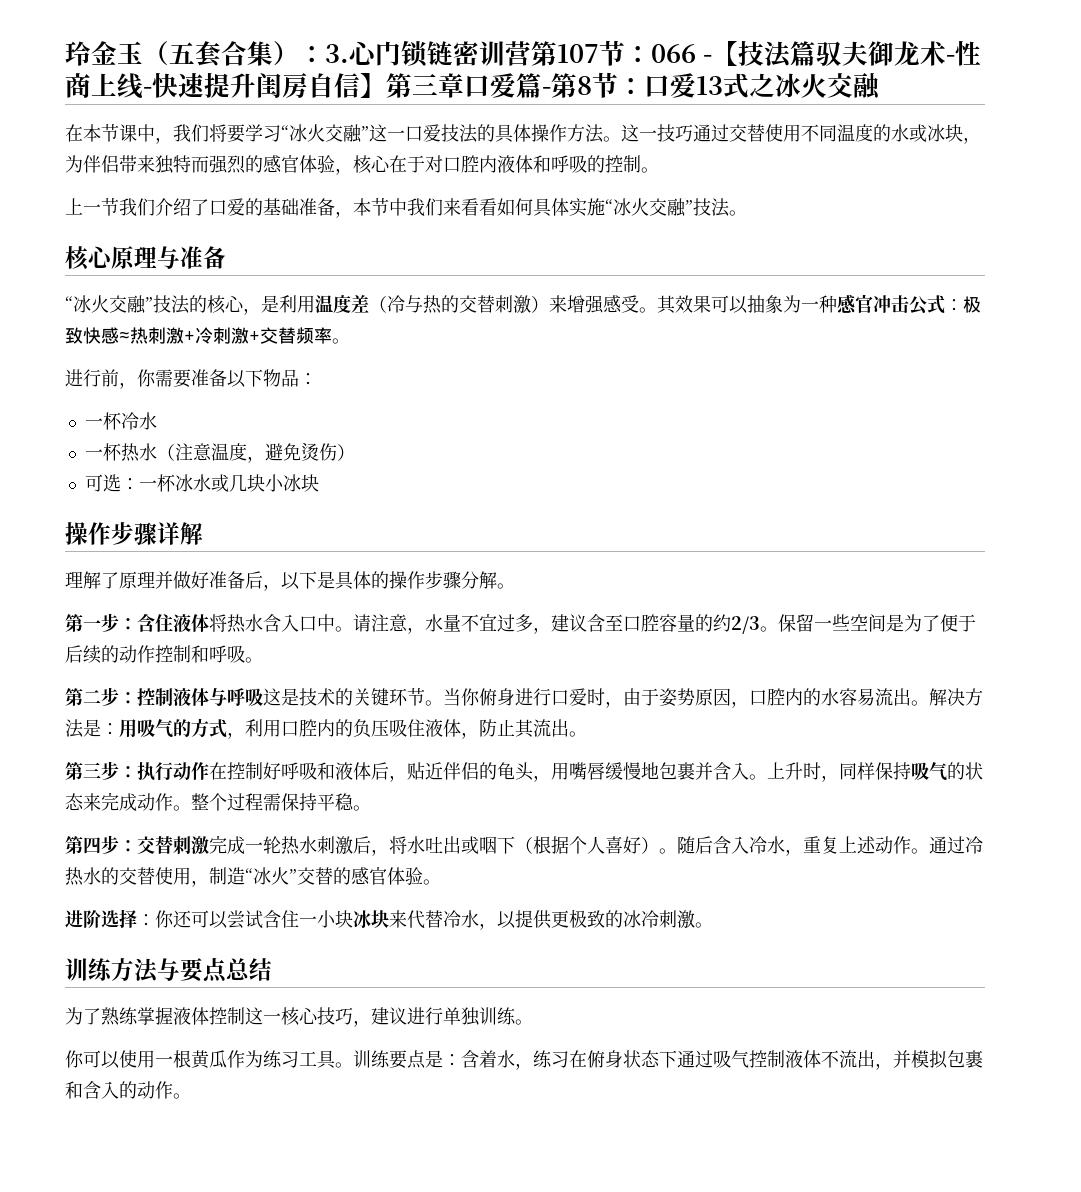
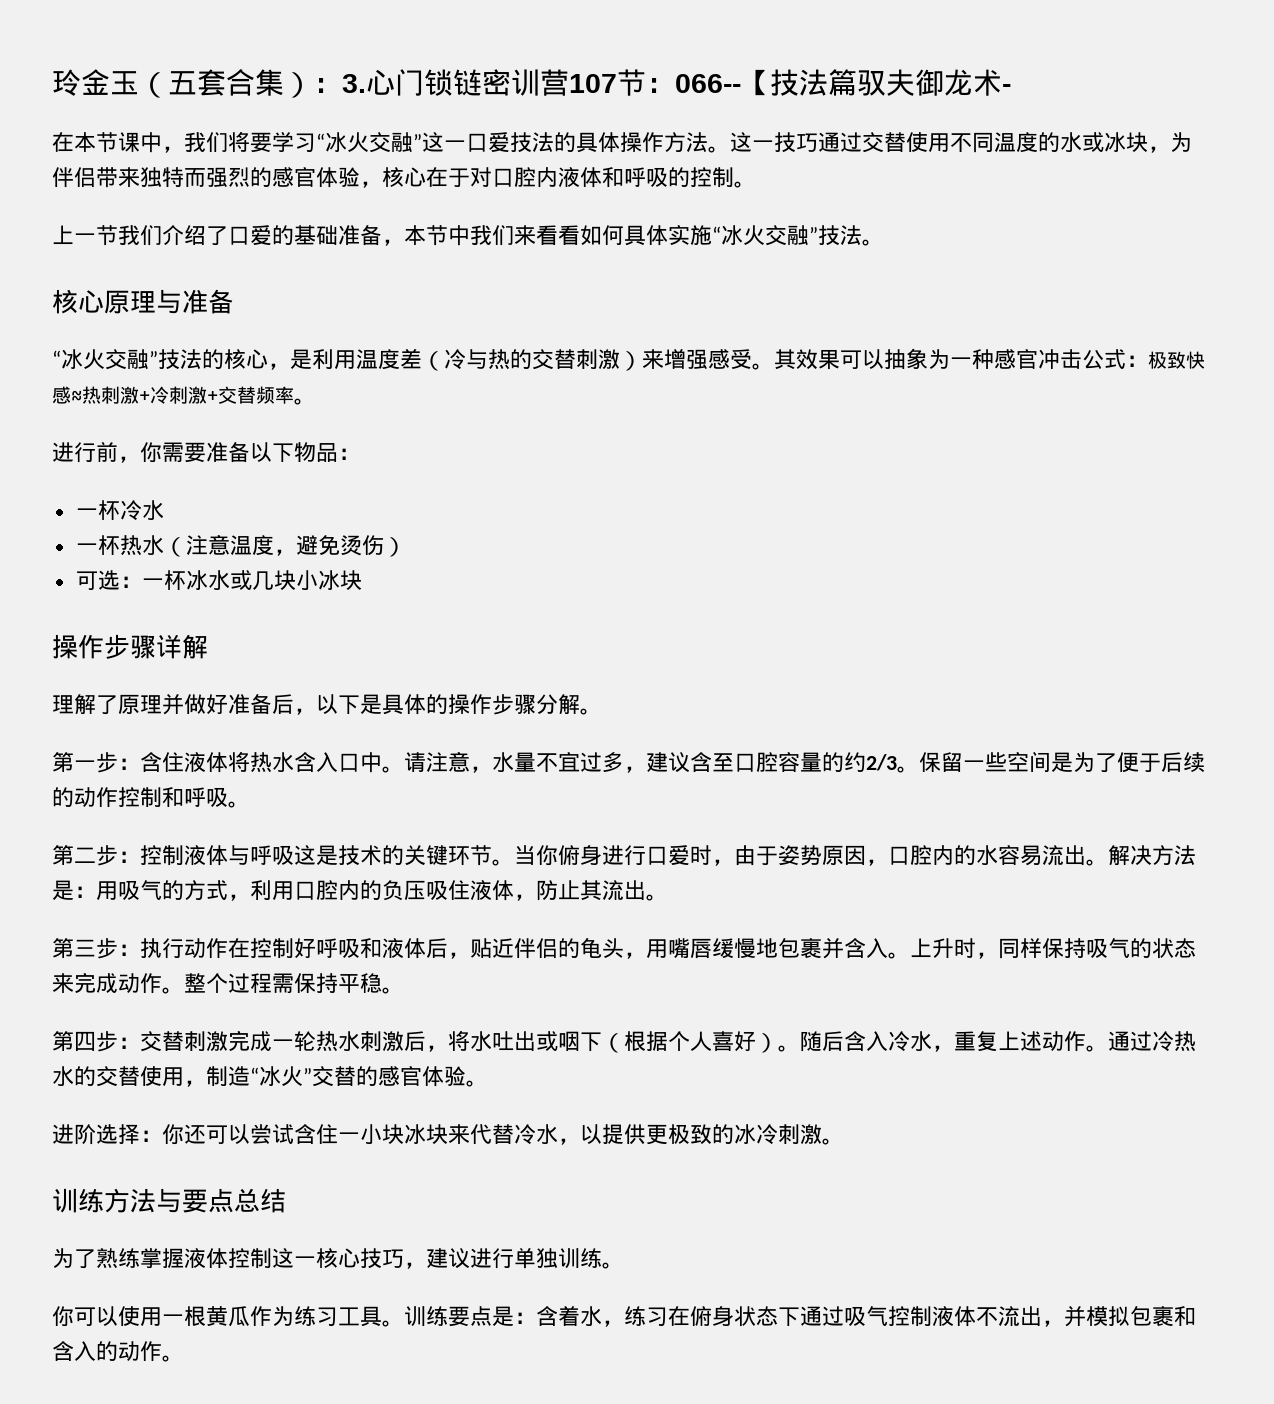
- 玲金玉（五套合集）：3.心门锁链密训营第107节：066 -【技法篇驭夫御龙术-性商上线-快速提升闺房自信】第三章口爱篇-第8节：口爱13式之冰火交融
+ 玲金玉（五套合集）：3.心门锁链密训营107节：066--【技法篇驭夫御龙术-

